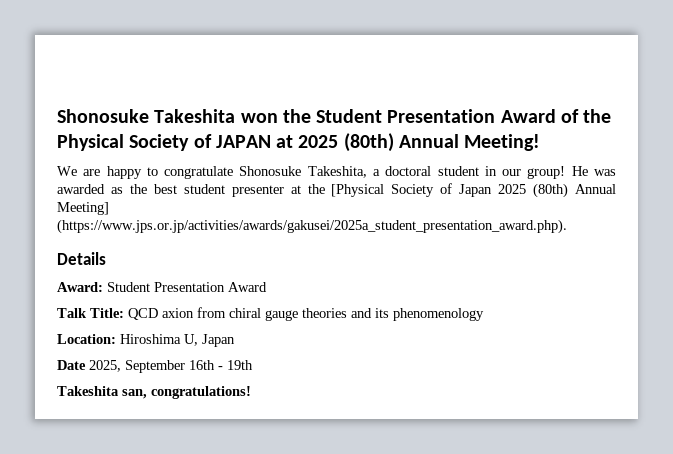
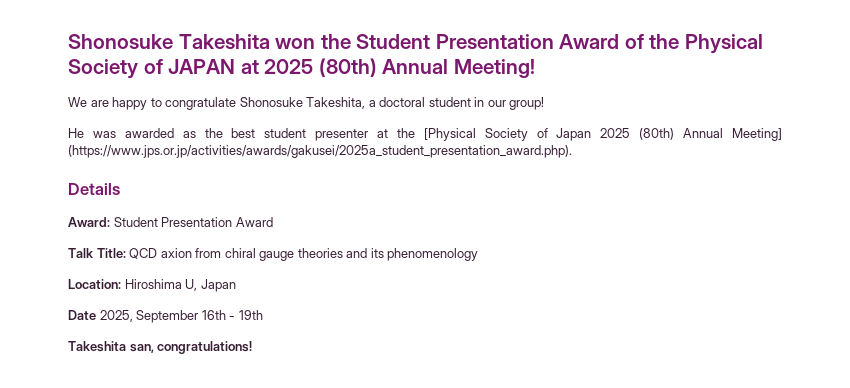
- We are happy to congratulate Shonosuke Takeshita, a doctoral student in our group! He was awarded as the best student presenter at the [Physical Society of Japan 2025 (80th) Annual Meeting] (https://www.jps.or.jp/activities/awards/gakusei/2025a_student_presentation_award.php).
+ We are happy to congratulate Shonosuke Takeshita, a doctoral student in our group!
+ He was awarded as the best student presenter at the [Physical Society of Japan 2025 (80th) Annual Meeting] (https://www.jps.or.jp/activities/awards/gakusei/2025a_student_presentation_award.php).

